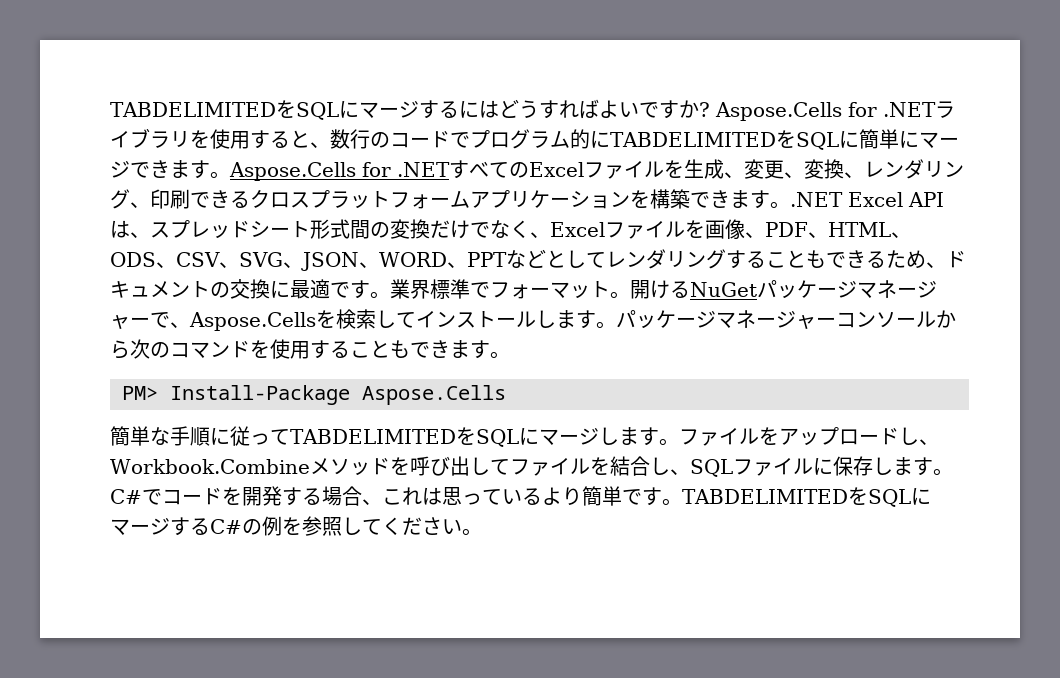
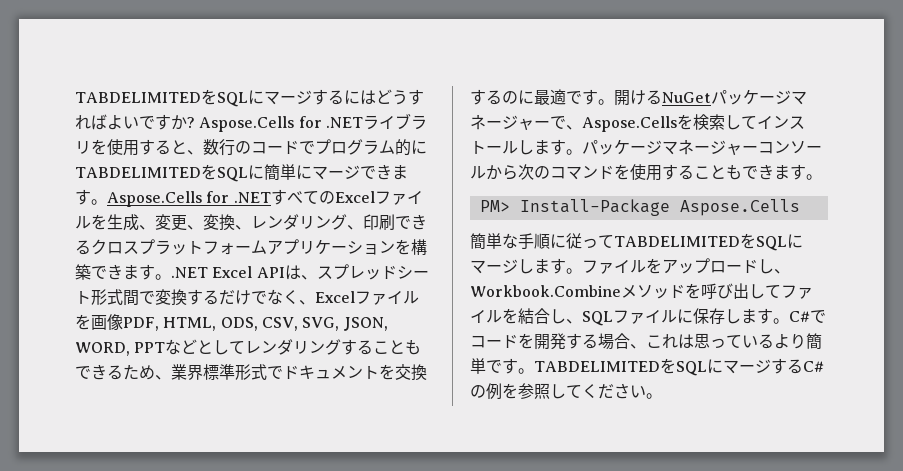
- Aspose.Cells for .NETすべてのExcelファイルを生成、変更、変換、レンダリング、印刷できるクロスプラットフォームアプリケーションを構築できます。.NET Excel APIは、スプレッドシート形式間の変換だけでなく、Excelファイルを画像、PDF、HTML、ODS、CSV、SVG、JSON、WORD、PPTなどとしてレンダリングすることもできるため、ドキュメントの交換に最適です。業界標準でフォーマット。
+ Aspose.Cells for .NETすべてのExcelファイルを生成、変更、変換、レンダリング、印刷できるクロスプラットフォームアプリケーションを構築できます。.NET Excel APIは、スプレッドシート形式間で変換するだけでなく、Excelファイルを画像PDF, HTML, ODS, CSV, SVG, JSON, WORD, PPTなどとしてレンダリングすることもできるため、業界標準形式でドキュメントを交換するのに最適です。

